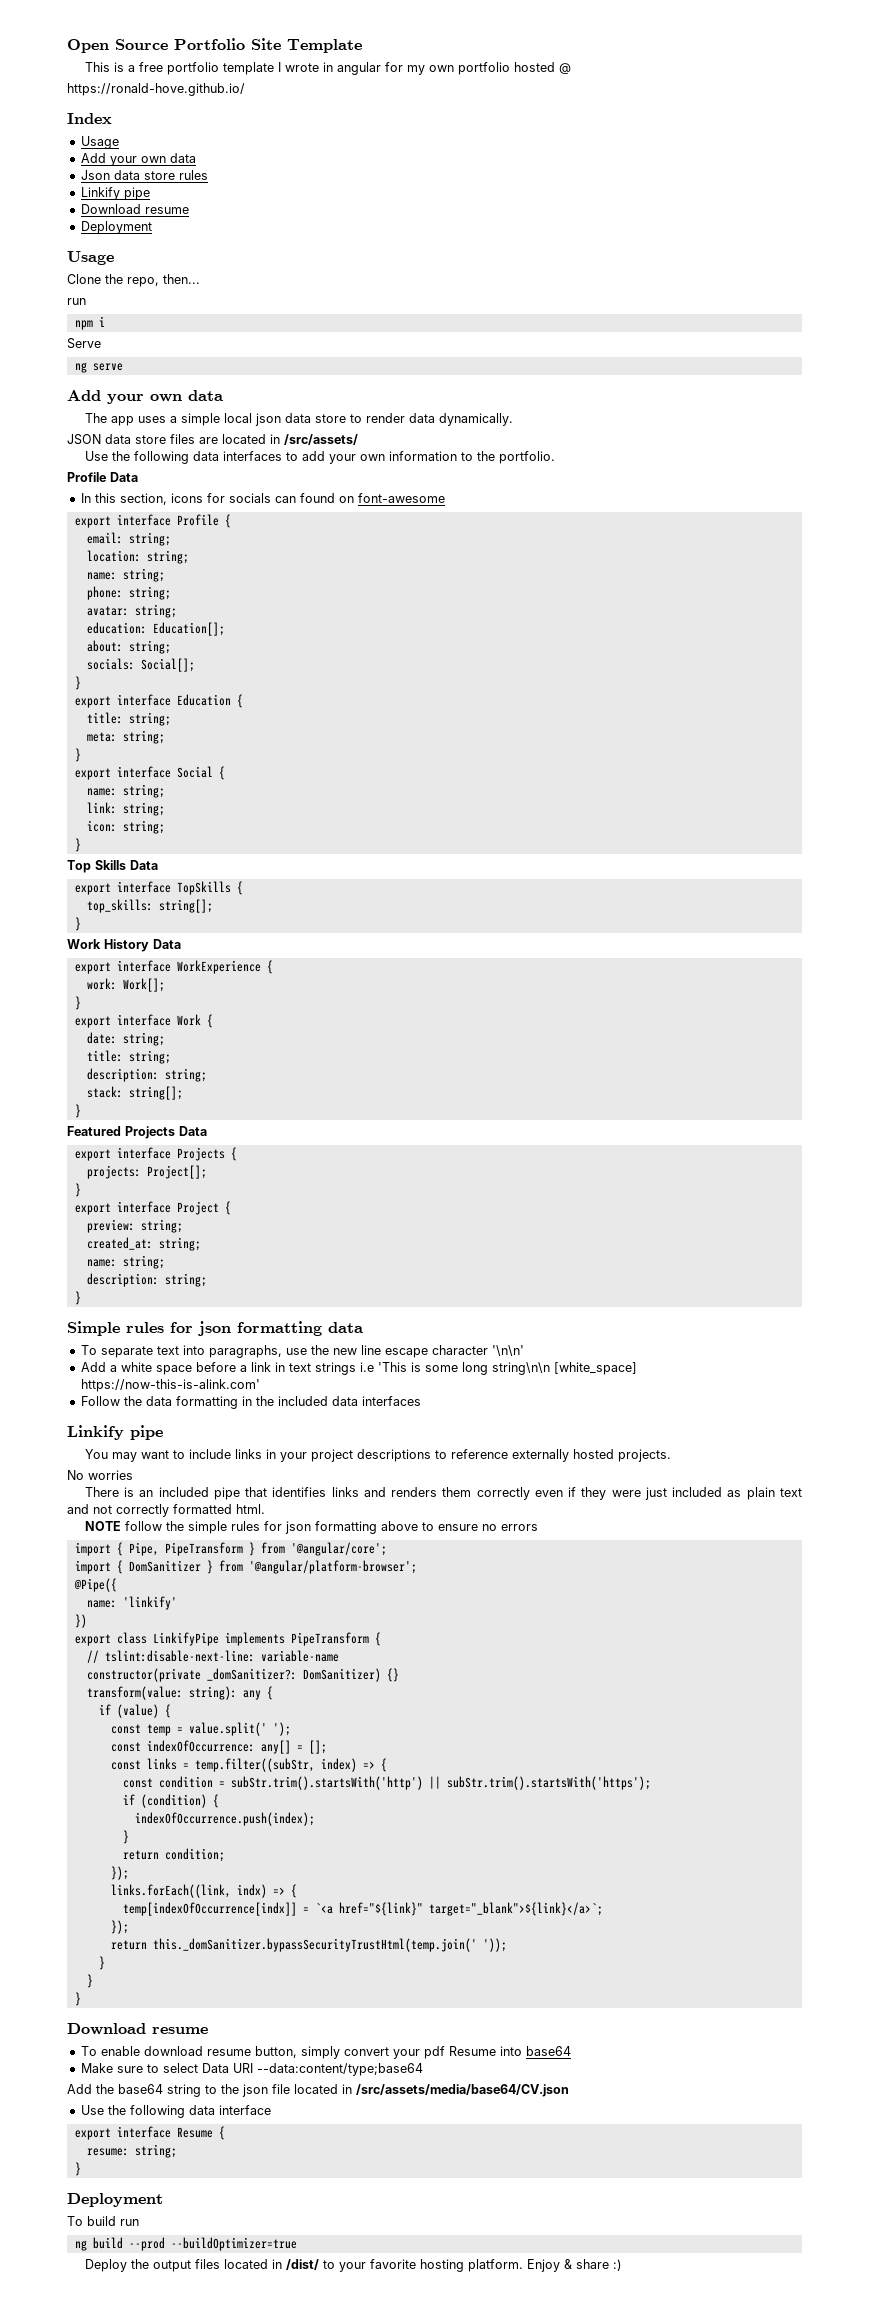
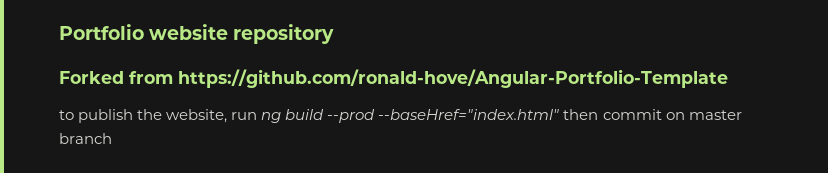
- Open Source Portfolio Site Template
- This is a free portfolio template I wrote in angular for my own portfolio hosted @
- https://ronald-hove.github.io/
- Index
- Usage
- Add your own data
- Json data store rules
- Linkify pipe
- Download resume
- Deployment
- Usage
- Clone the repo, then...
- run
- npm i
- Serve
- ng serve
- Add your own data
- The app uses a simple local json data store to render data dynamically.
- JSON data store files are located in /src/assets/
- Use the following data interfaces to add your own information to the portfolio.
- Profile Data
- In this section, icons for socials can found on font-awesome
- export interface Profile {
- email: string;
- location: string;
- name: string;
- phone: string;
- avatar: string;
- education: Education[];
- about: string;
- socials: Social[];
- }
- export interface Education {
- title: string;
- meta: string;
- }
- export interface Social {
- name: string;
- link: string;
- icon: string;
- }
- Top Skills Data
- export interface TopSkills {
- top_skills: string[];
- }
- Work History Data
- export interface WorkExperience {
- work: Work[];
- }
- export interface Work {
- date: string;
- title: string;
- description: string;
- stack: string[];
- }
- Featured Projects Data
- export interface Projects {
- projects: Project[];
- }
- export interface Project {
- preview: string;
- created_at: string;
- name: string;
- description: string;
- }
- Simple rules for json formatting data
- To separate text into paragraphs, use the new line escape character '\n\n'
- Add a white space before a link in text strings i.e 'This is some long string\n\n [white_space] https://now-this-is-alink.com'
- Follow the data formatting in the included data interfaces
- Linkify pipe
- You may want to include links in your project descriptions to reference externally hosted projects.
- No worries
- There is an included pipe that identifies links and renders them correctly even if they were just included as plain text and not correctly formatted html.
- NOTE follow the simple rules for json formatting above to ensure no errors
- import { Pipe, PipeTransform } from '@angular/core';
- import { DomSanitizer } from '@angular/platform-browser';
- @Pipe({
- name: 'linkify'
- })
- export class LinkifyPipe implements PipeTransform {
- // tslint:disable-next-line: variable-name
- constructor(private _domSanitizer?: DomSanitizer) {}
- transform(value: string): any {
- if (value) {
- const temp = value.split(' ');
- const indexOfOccurrence: any[] = [];
- const links = temp.filter((subStr, index) => {
- const condition = subStr.trim().startsWith('http') || subStr.trim().startsWith('https');
- if (condition) {
- indexOfOccurrence.push(index);
- }
- return condition;
- });
- links.forEach((link, indx) => {
- temp[indexOfOccurrence[indx]] = `<a href="${link}" target="_blank">${link}</a>`;
- });
- return this._domSanitizer.bypassSecurityTrustHtml(temp.join(' '));
- }
- }
- }
- Download resume
- To enable download resume button, simply convert your pdf Resume into base64
- Make sure to select Data URI --data:content/type;base64
- Add the base64 string to the json file located in /src/assets/media/base64/CV.json
- Use the following data interface
- export interface Resume {
- resume: string;
- }
- Deployment
- To build run
- ng build --prod --buildOptimizer=true
- Deploy the output files located in /dist/ to your favorite hosting platform. Enjoy & share :)
+ Portfolio website repository
+ Forked from https://github.com/ronald-hove/Angular-Portfolio-Template
+ to publish the website, run ng build --prod --baseHref="index.html" then commit on master branch

